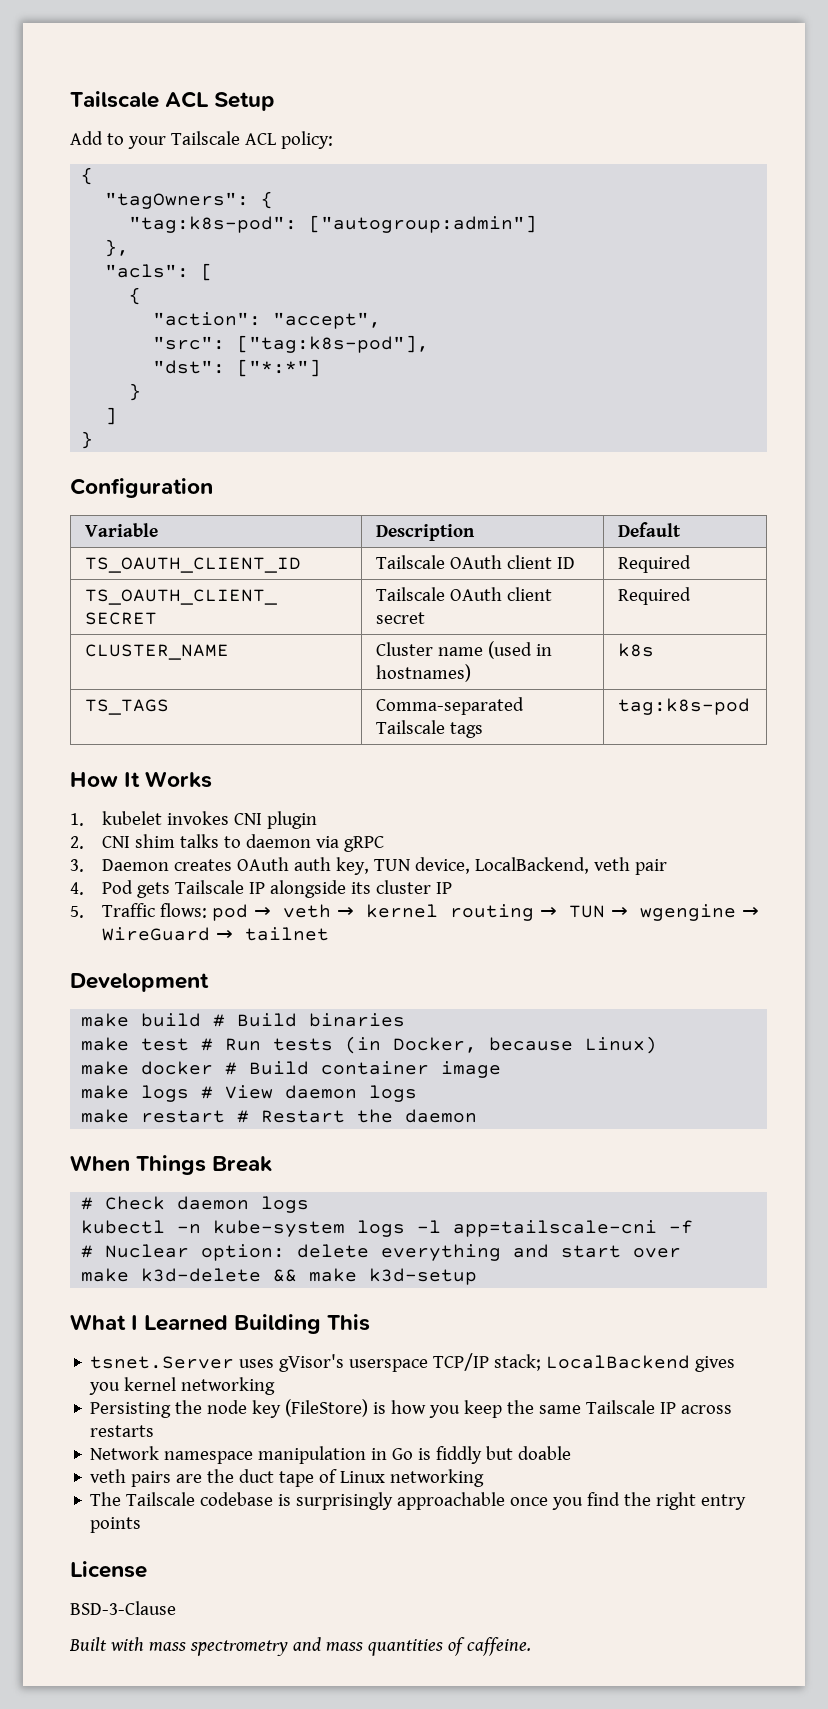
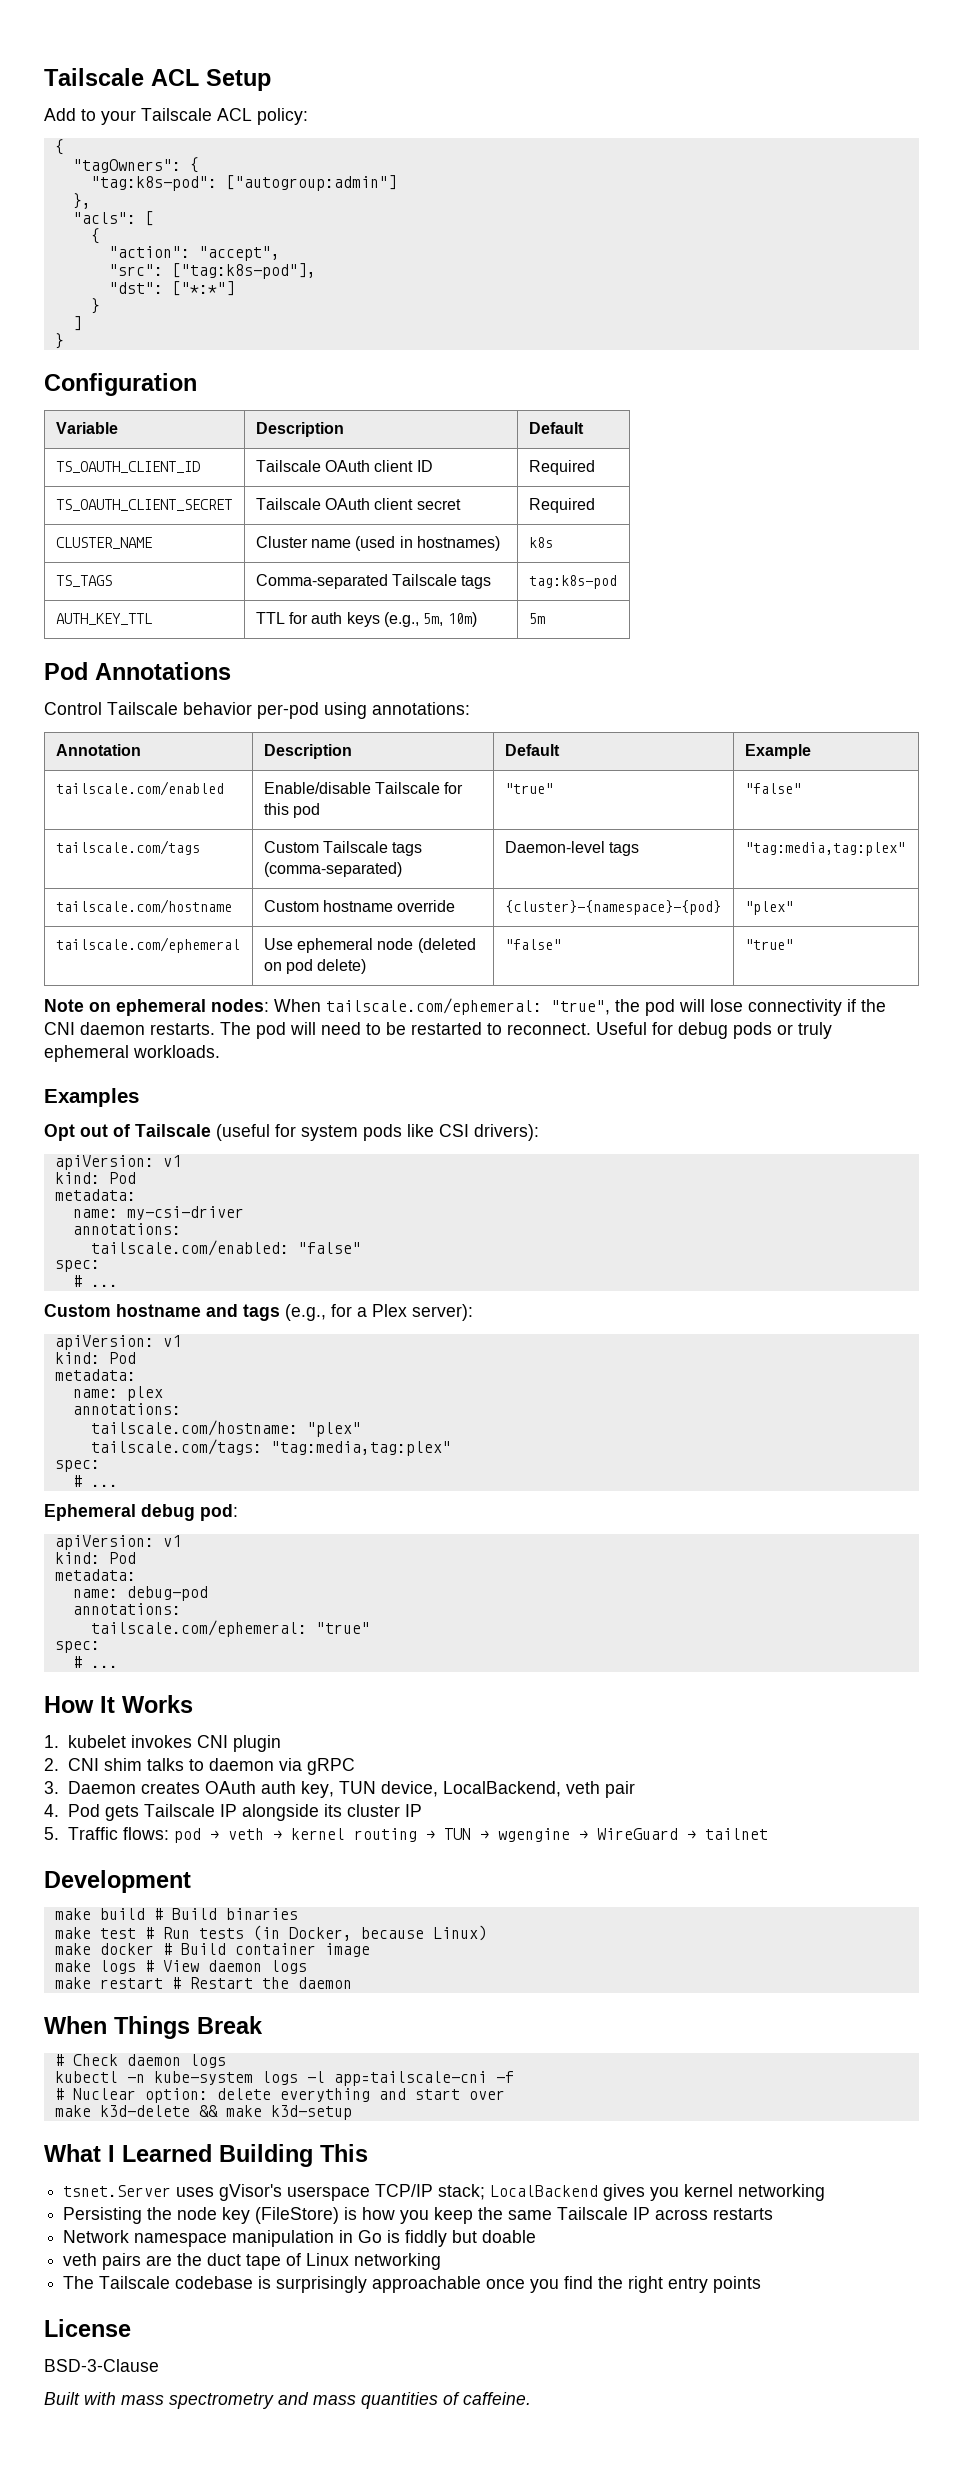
+ AUTH_KEY_TTL | TTL for auth keys (e.g., 5m, 10m) | 5m
+ Pod Annotations
+ Control Tailscale behavior per-pod using annotations:
+ Annotation | Description | Default | Example
+ tailscale.com/enabled | Enable/disable Tailscale for this pod | "true" | "false"
+ tailscale.com/tags | Custom Tailscale tags (comma-separated) | Daemon-level tags | "tag:media,tag:plex"
+ tailscale.com/hostname | Custom hostname override | {cluster}-{namespace}-{pod} | "plex"
+ tailscale.com/ephemeral | Use ephemeral node (deleted on pod delete) | "false" | "true"
+ Note on ephemeral nodes: When tailscale.com/ephemeral: "true", the pod will lose connectivity if the CNI daemon restarts. The pod will need to be restarted to reconnect. Useful for debug pods or truly ephemeral workloads.
+ Examples
+ Opt out of Tailscale (useful for system pods like CSI drivers):
+ apiVersion: v1
+ kind: Pod
+ metadata:
+ name: my-csi-driver
+ annotations:
+ tailscale.com/enabled: "false"
+ spec:
+ # ...
+ Custom hostname and tags (e.g., for a Plex server):
+ apiVersion: v1
+ kind: Pod
+ metadata:
+ name: plex
+ annotations:
+ tailscale.com/hostname: "plex"
+ tailscale.com/tags: "tag:media,tag:plex"
+ spec:
+ # ...
+ Ephemeral debug pod:
+ apiVersion: v1
+ kind: Pod
+ metadata:
+ name: debug-pod
+ annotations:
+ tailscale.com/ephemeral: "true"
+ spec:
+ # ...

